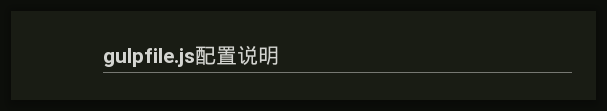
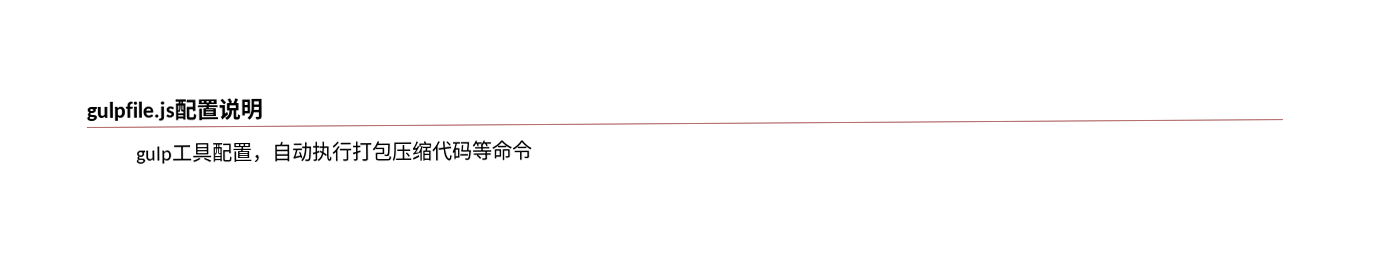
+ gulp工具配置，自动执行打包压缩代码等命令

